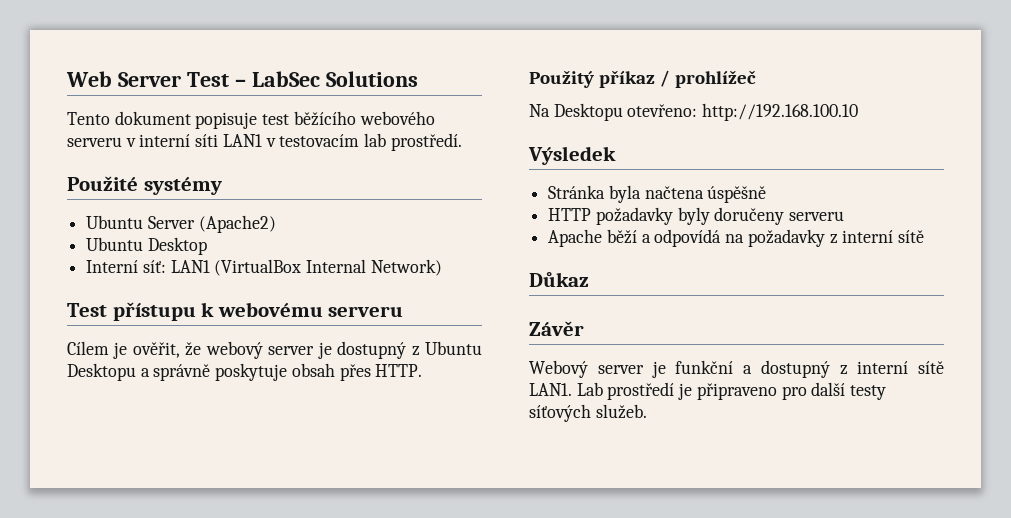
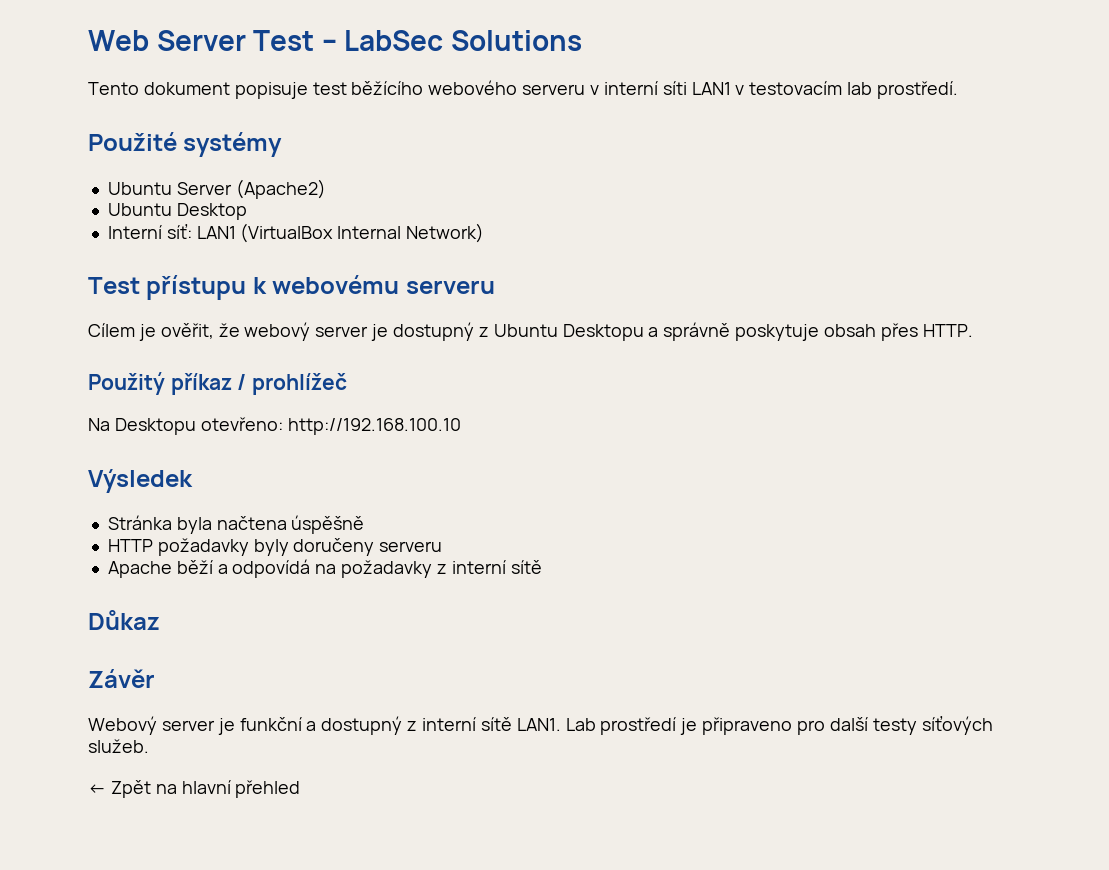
+ ← Zpět na hlavní přehled

